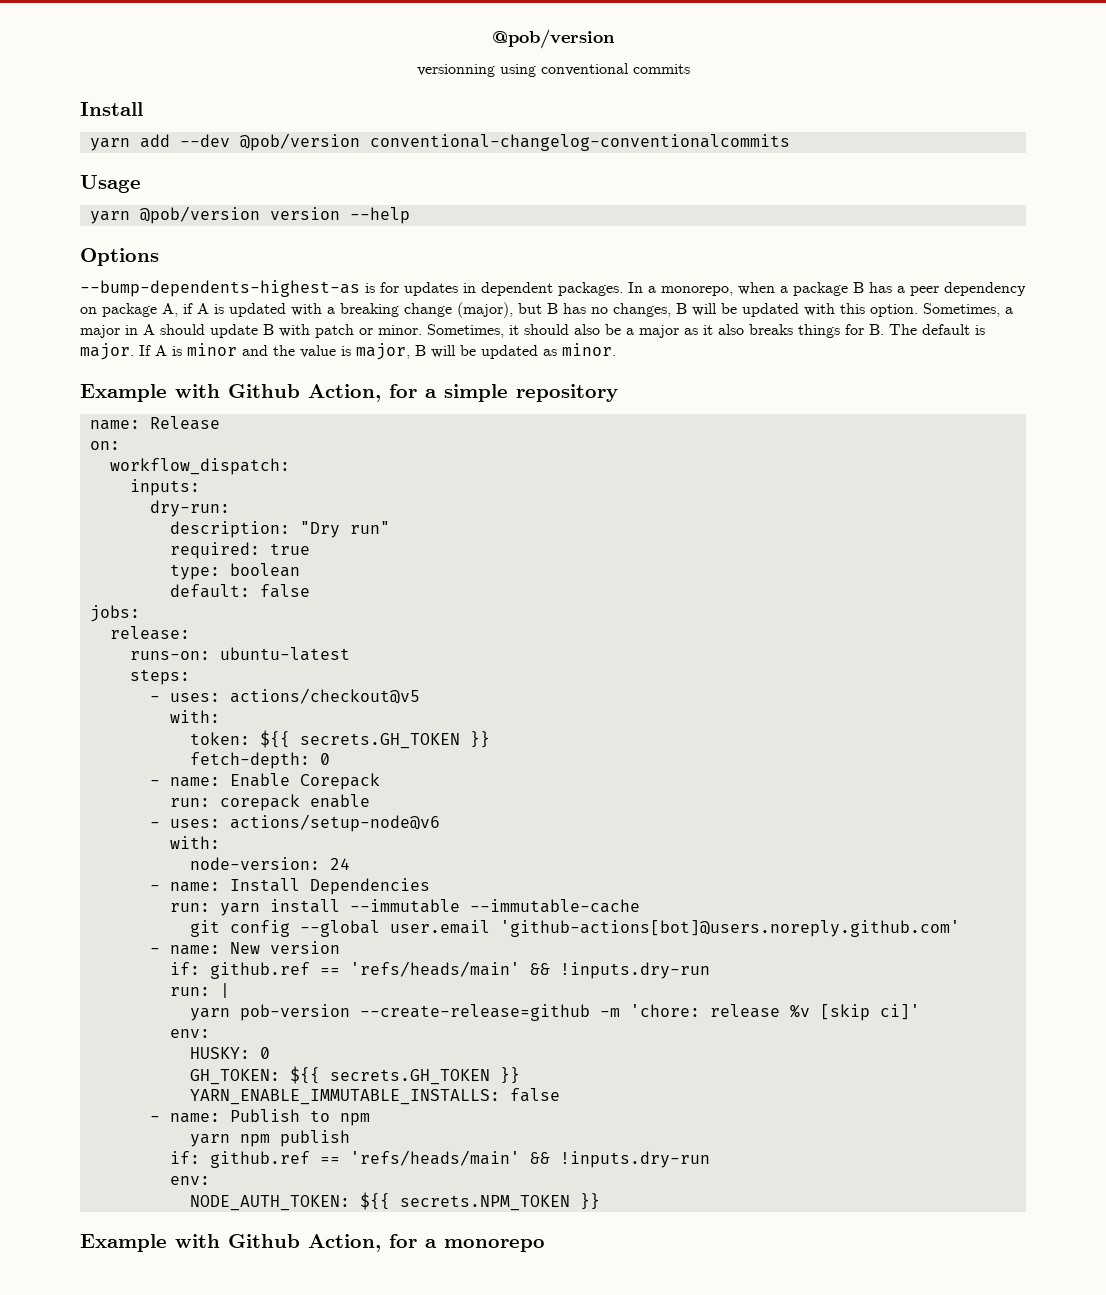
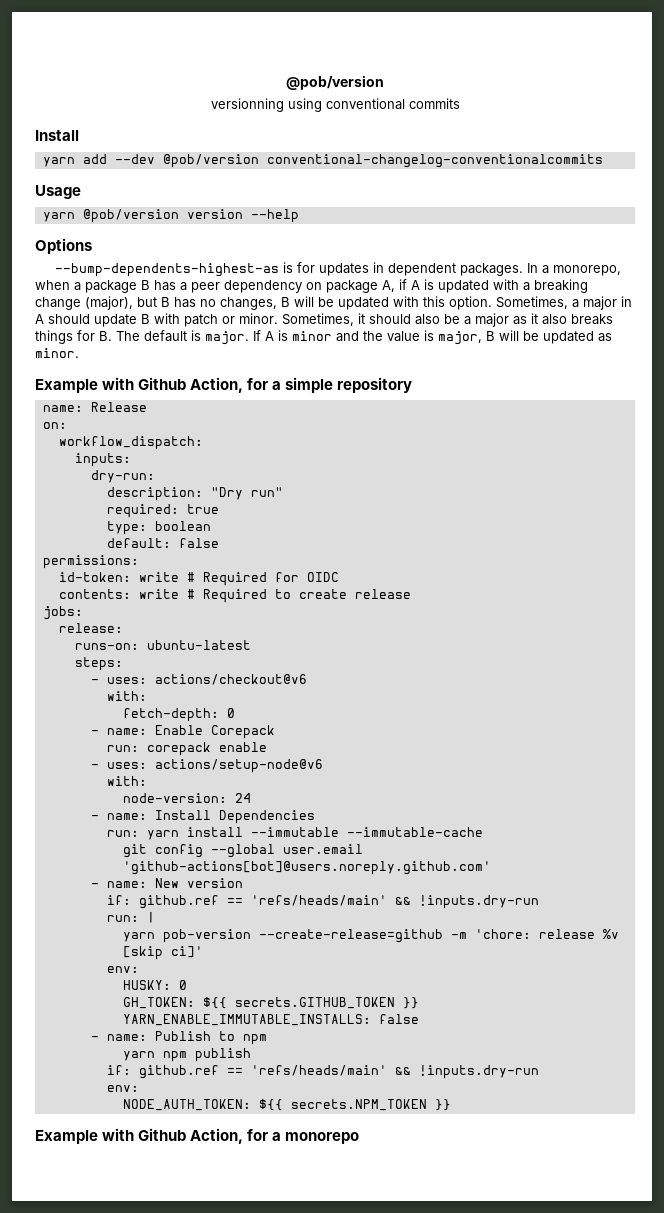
+ permissions:
+ id-token: write # Required for OIDC
+ contents: write # Required to create release
- - uses: actions/checkout@v5
+ - uses: actions/checkout@v6
  with:
- token: ${{ secrets.GH_TOKEN }}
- GH_TOKEN: ${{ secrets.GH_TOKEN }}
+ GH_TOKEN: ${{ secrets.GITHUB_TOKEN }}

